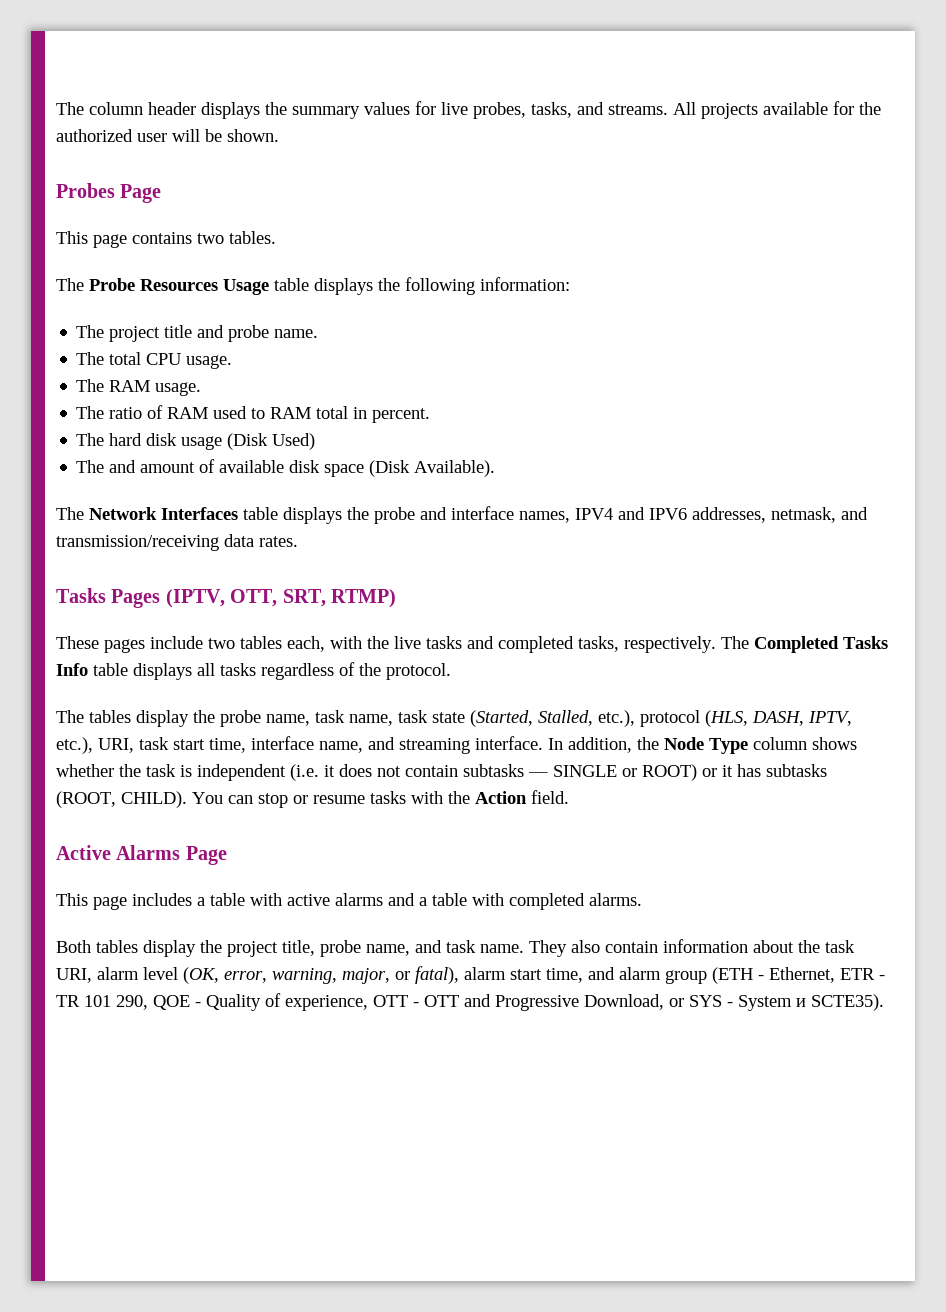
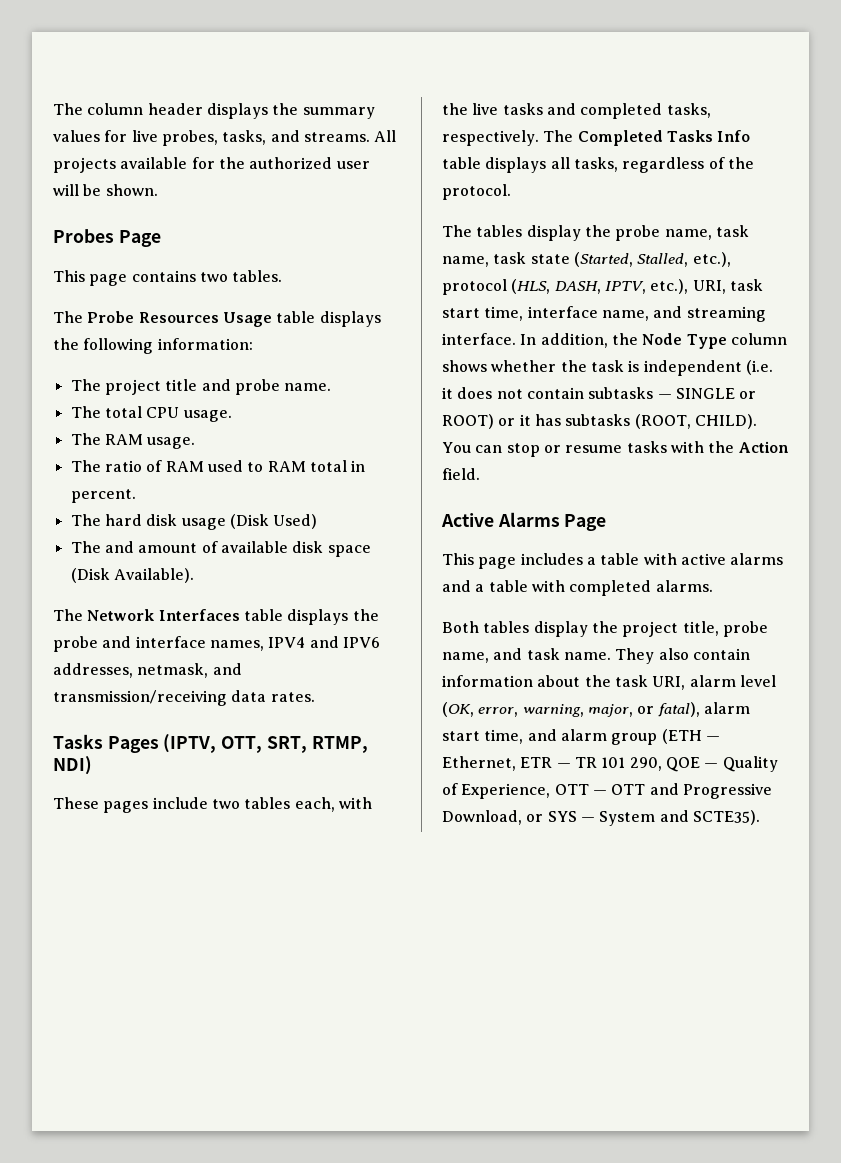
- Tasks Pages (IPTV, OTT, SRT, RTMP)
+ Tasks Pages (IPTV, OTT, SRT, RTMP, NDI)
- The Completed Tasks Info table displays all tasks regardless of the protocol.
+ The Completed Tasks Info table displays all tasks, regardless of the protocol.
- They also contain information about the task URI, alarm level (OK, error, warning, major, or fatal), alarm start time, and alarm group (ETH - Ethernet, ETR - TR 101 290, QOE - Quality of experience, OTT - OTT and Progressive Download, or SYS - System и SCTE35).
+ They also contain information about the task URI, alarm level (OK, error, warning, major, or fatal), alarm start time, and alarm group (ETH — Ethernet, ETR — TR 101 290, QOE — Quality of Experience, OTT — OTT and Progressive Download, or SYS — System and SCTE35).

